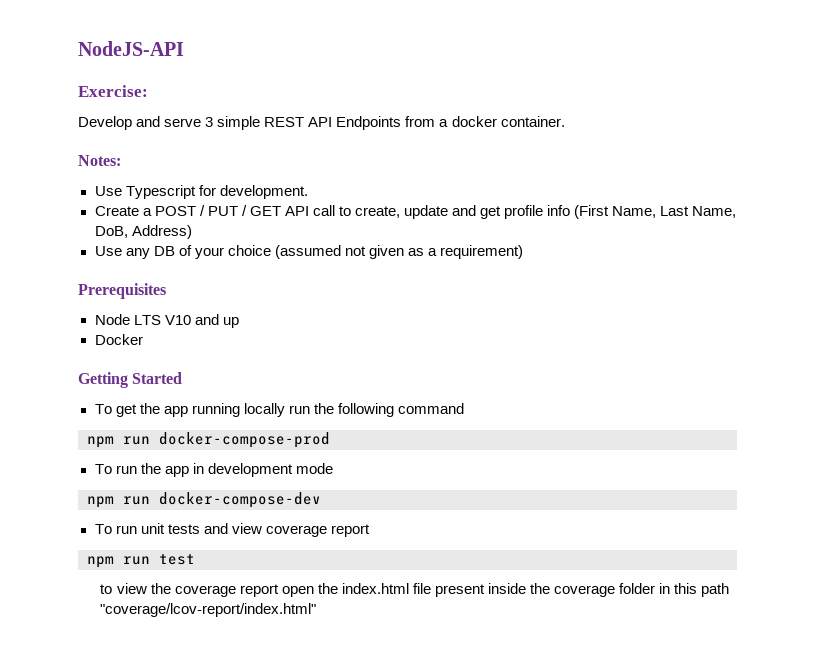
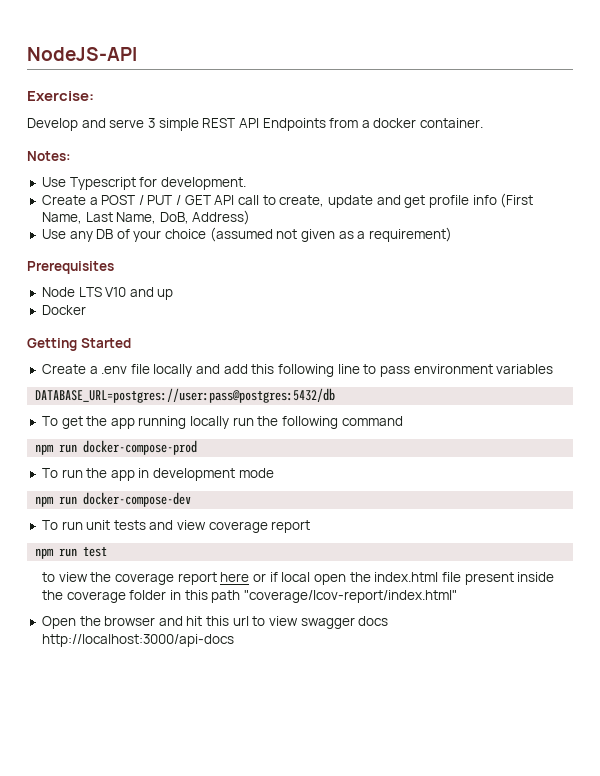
+ Create a .env file locally and add this following line to pass environment variables
+ DATABASE_URL=postgres://user:pass@postgres:5432/db
- to view the coverage report open the index.html file present inside the coverage folder in this path "coverage/lcov-report/index.html"
+ to view the coverage report here or if local open the index.html file present inside the coverage folder in this path "coverage/lcov-report/index.html"
+ Open the browser and hit this url to view swagger docs http://localhost:3000/api-docs

